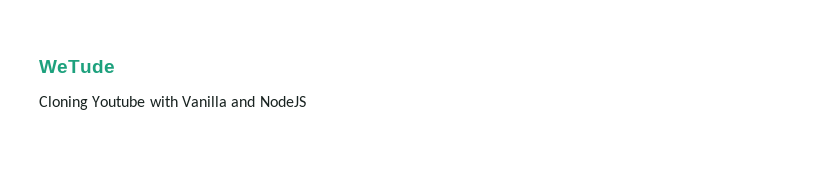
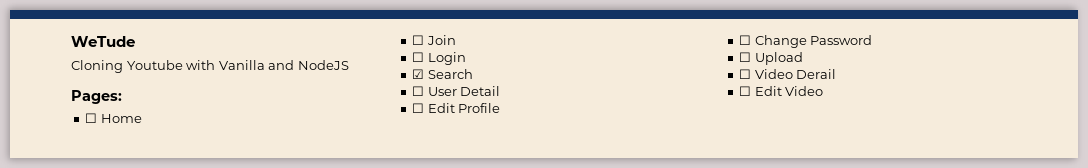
+ Pages:
+ ☐ Home
+ ☐ Join
+ ☐ Login
+ ☑ Search
+ ☐ User Detail
+ ☐ Edit Profile
+ ☐ Change Password
+ ☐ Upload
+ ☐ Video Derail
+ ☐ Edit Video

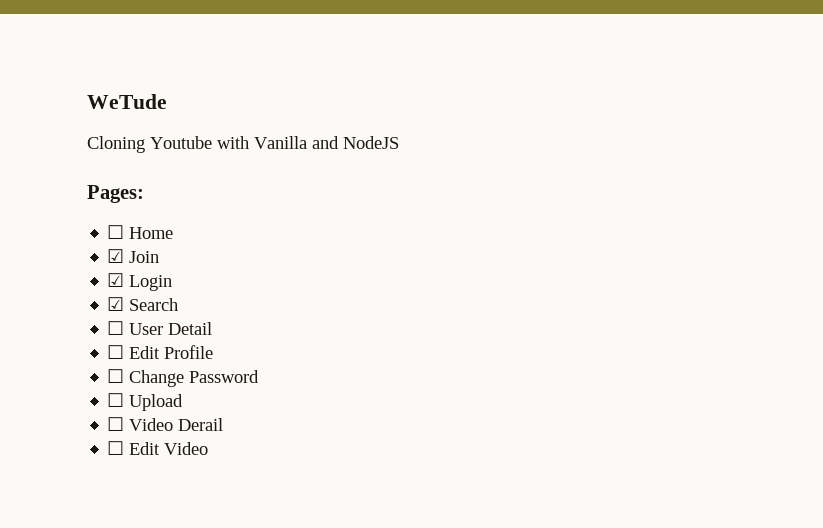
- ☐ Join
+ ☑ Join
- ☐ Login
+ ☑ Login

